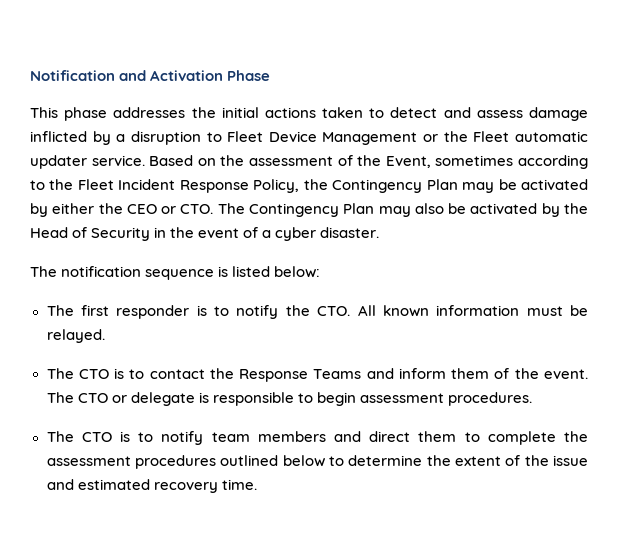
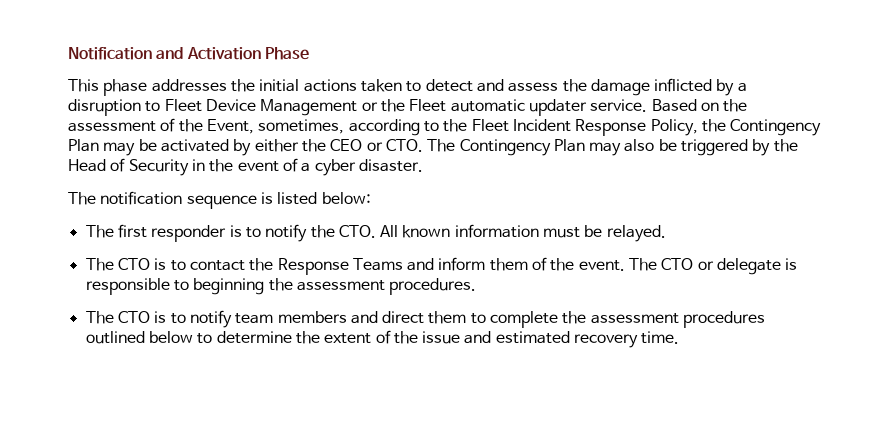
- This phase addresses the initial actions taken to detect and assess damage inflicted by a disruption to Fleet Device Management or the Fleet automatic updater service.
+ This phase addresses the initial actions taken to detect and assess the damage inflicted by a disruption to Fleet Device Management or the Fleet automatic updater service.
- Based on the assessment of the Event, sometimes according to the Fleet Incident Response Policy, the Contingency Plan may be activated by either the CEO or CTO. The Contingency Plan may also be activated by the Head of Security in the event of a cyber disaster.
+ Based on the assessment of the Event, sometimes, according to the Fleet Incident Response Policy, the Contingency Plan may be activated by either the CEO or CTO. The Contingency Plan may also be triggered by the Head of Security in the event of a cyber disaster.
- The CTO or delegate is responsible to begin assessment procedures.
+ The CTO or delegate is responsible to beginning the assessment procedures.

